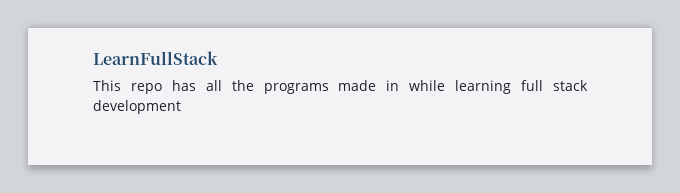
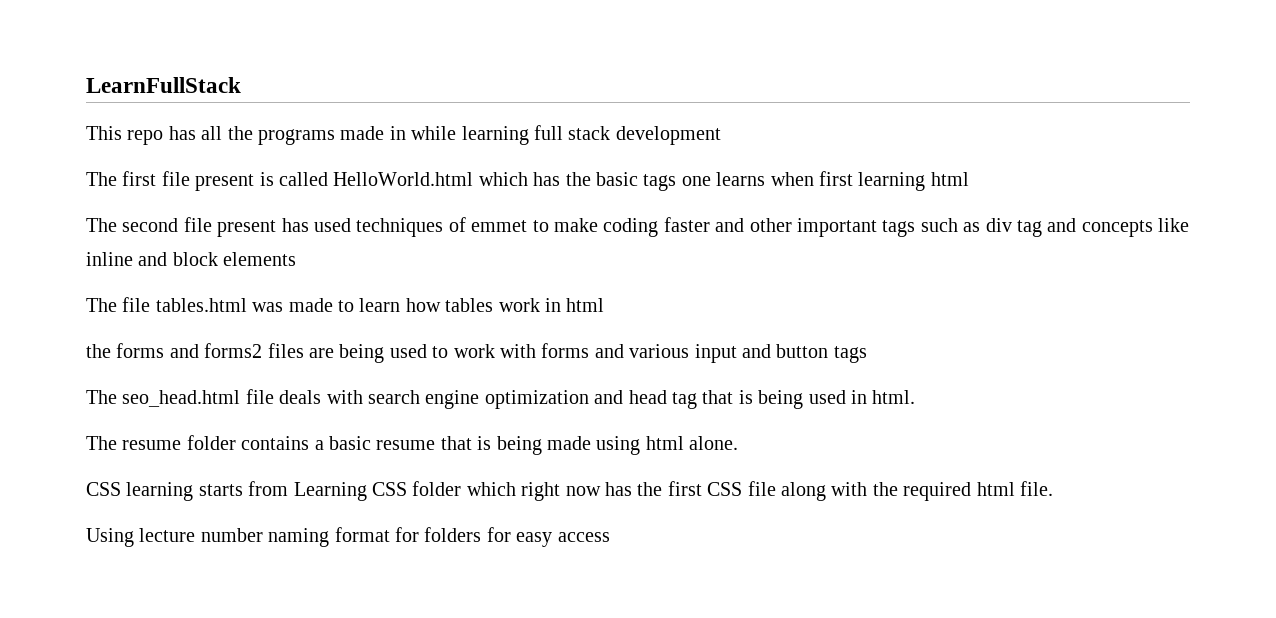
+ The first file present is called HelloWorld.html which has the basic tags one learns when first learning html
+ The second file present has used techniques of emmet to make coding faster and other important tags such as div tag and concepts like inline and block elements
+ The file tables.html was made to learn how tables work in html
+ the forms and forms2 files are being used to work with forms and various input and button tags
+ The seo_head.html file deals with search engine optimization and head tag that is being used in html.
+ The resume folder contains a basic resume that is being made using html alone.
+ CSS learning starts from Learning CSS folder which right now has the first CSS file along with the required html file.
+ Using lecture number naming format for folders for easy access

